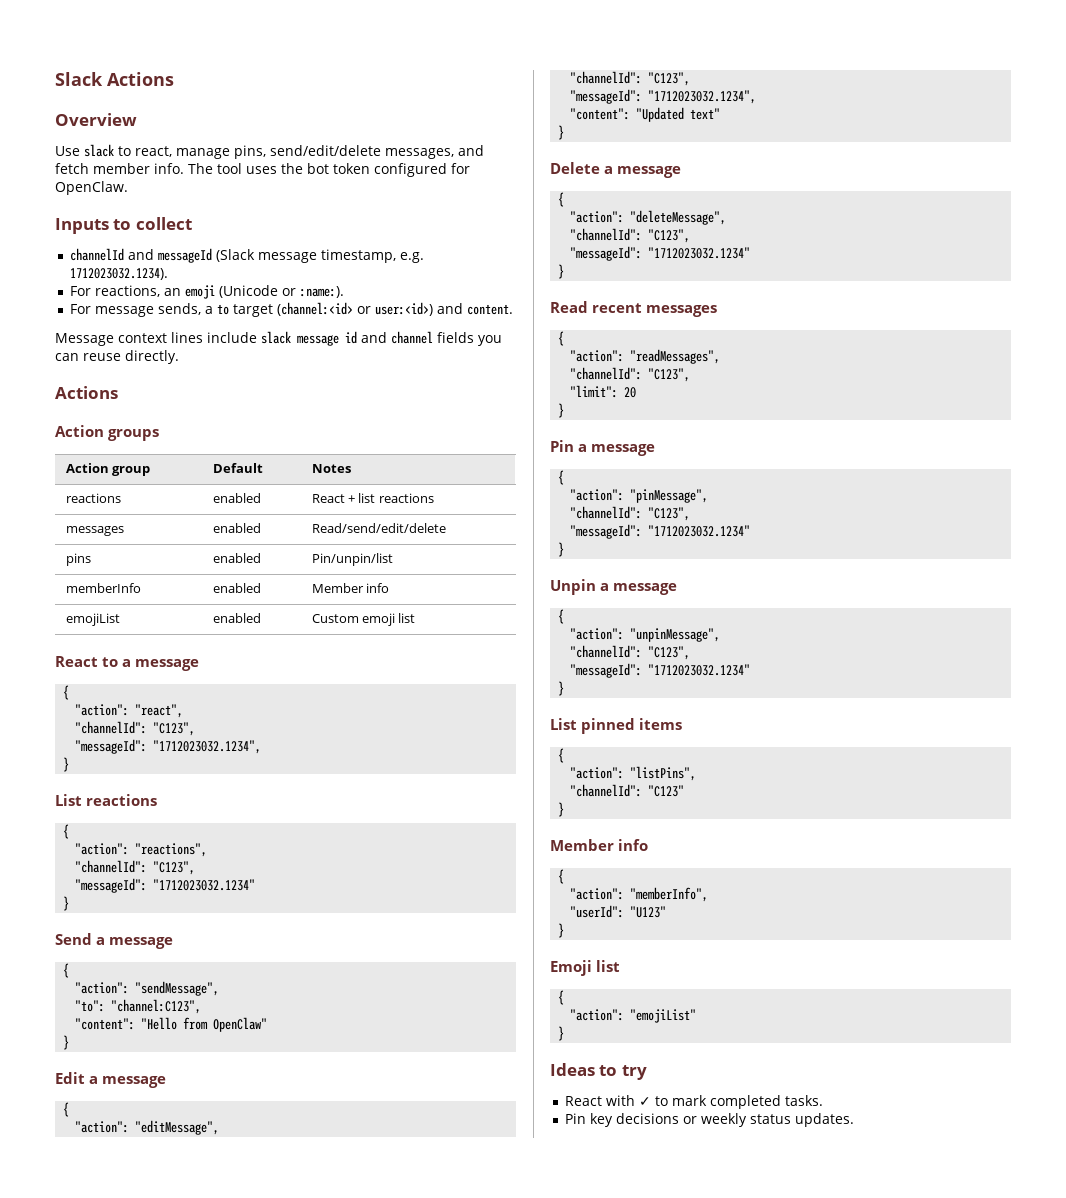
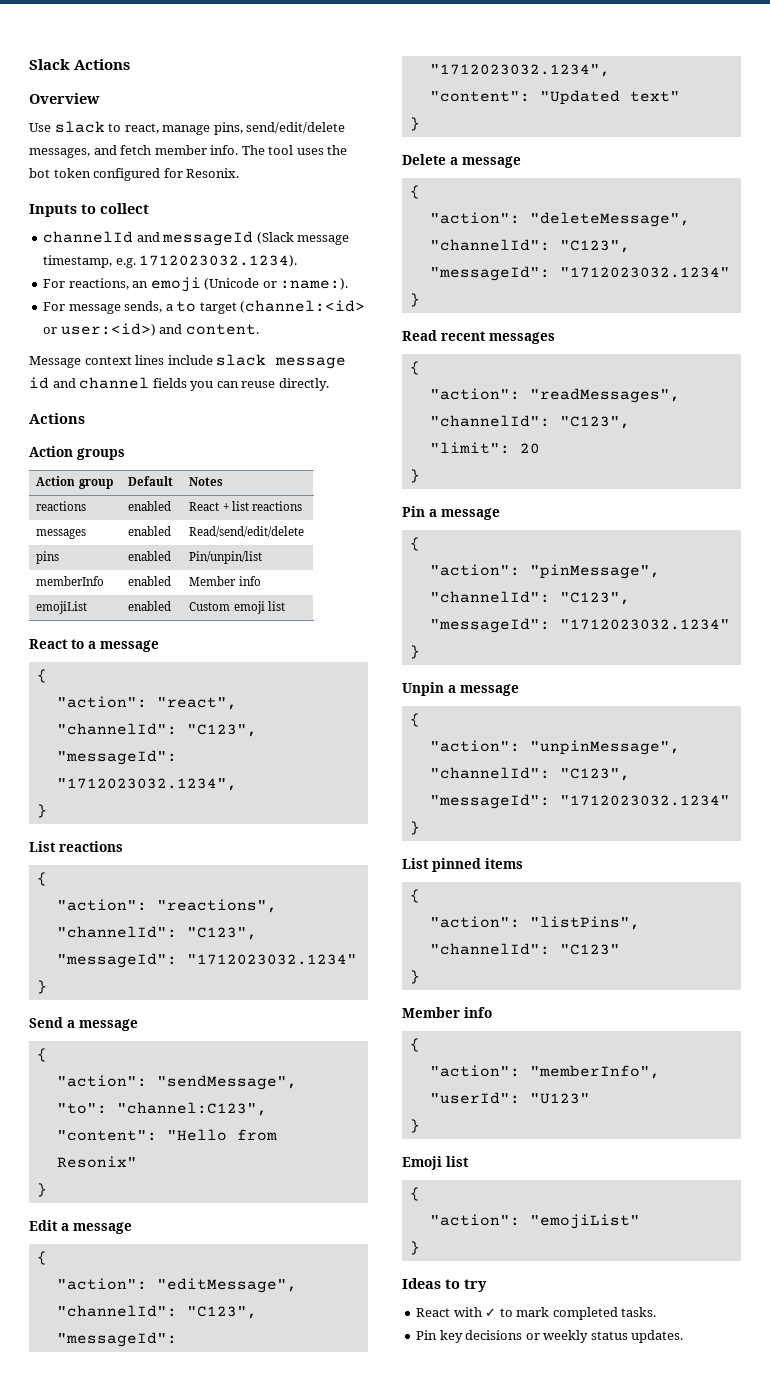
- The tool uses the bot token configured for OpenClaw.
+ The tool uses the bot token configured for Resonix.
- "content": "Hello from OpenClaw"
+ "content": "Hello from Resonix"

